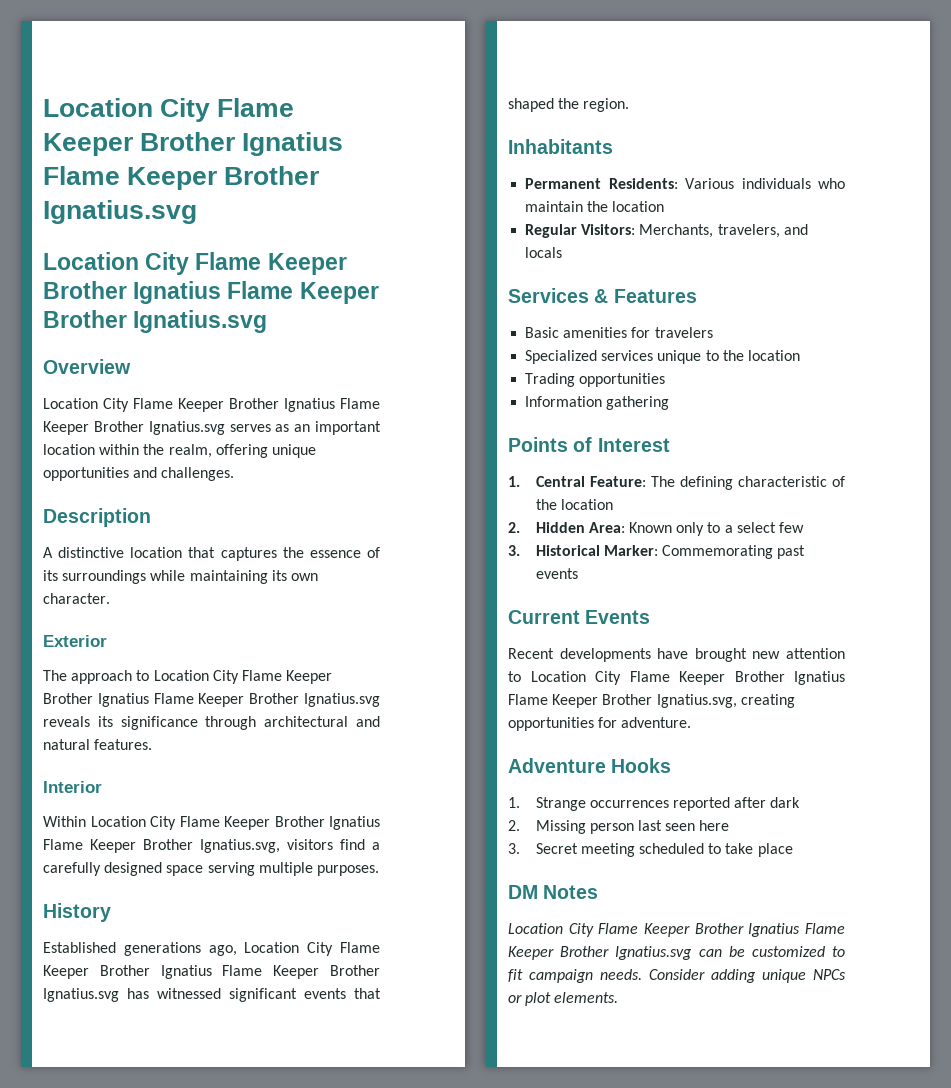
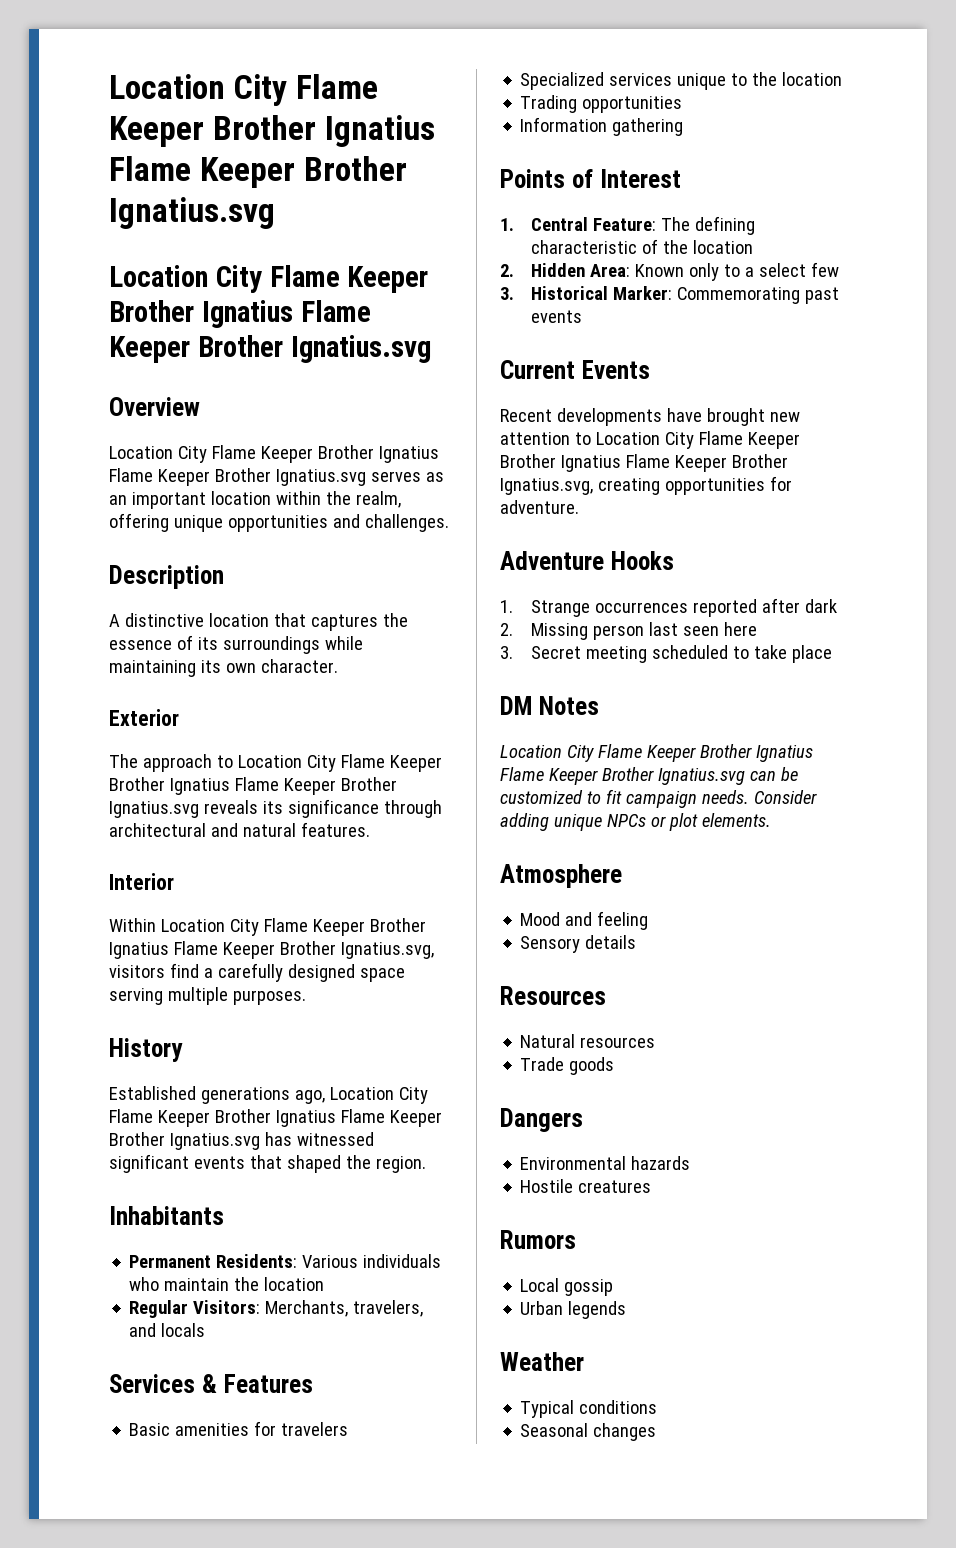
+ Atmosphere
+ Mood and feeling
+ Sensory details
+ Resources
+ Natural resources
+ Trade goods
+ Dangers
+ Environmental hazards
+ Hostile creatures
+ Rumors
+ Local gossip
+ Urban legends
+ Weather
+ Typical conditions
+ Seasonal changes

